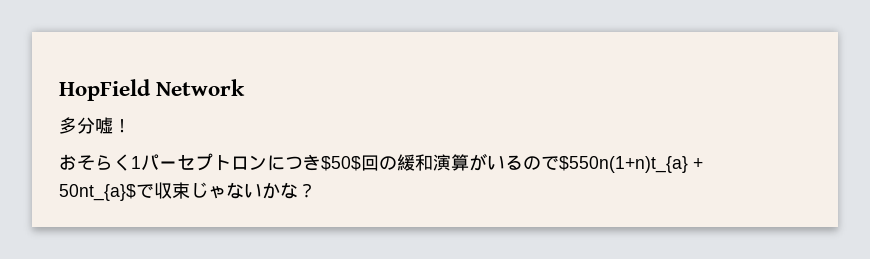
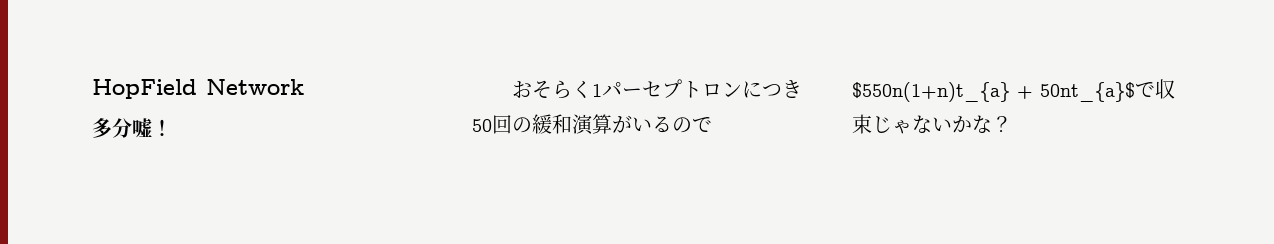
- おそらく1パーセプトロンにつき$50$回の緩和演算がいるので$550n(1+n)t_{a} + 50nt_{a}$で収束じゃないかな？
+ おそらく1パーセプトロンにつき50回の緩和演算がいるので$550n(1+n)t_{a} + 50nt_{a}$で収束じゃないかな？

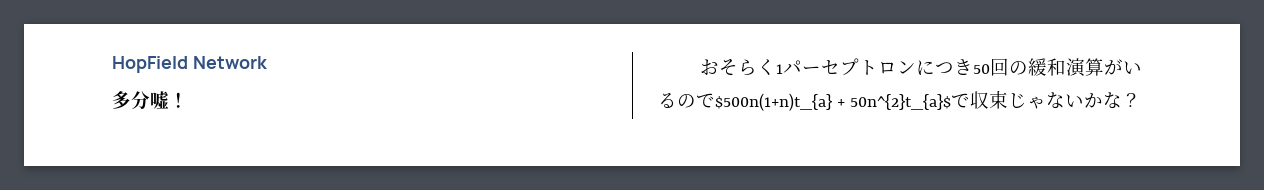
- おそらく1パーセプトロンにつき50回の緩和演算がいるので$550n(1+n)t_{a} + 50nt_{a}$で収束じゃないかな？
+ おそらく1パーセプトロンにつき50回の緩和演算がいるので$500n(1+n)t_{a} + 50n^{2}t_{a}$で収束じゃないかな？

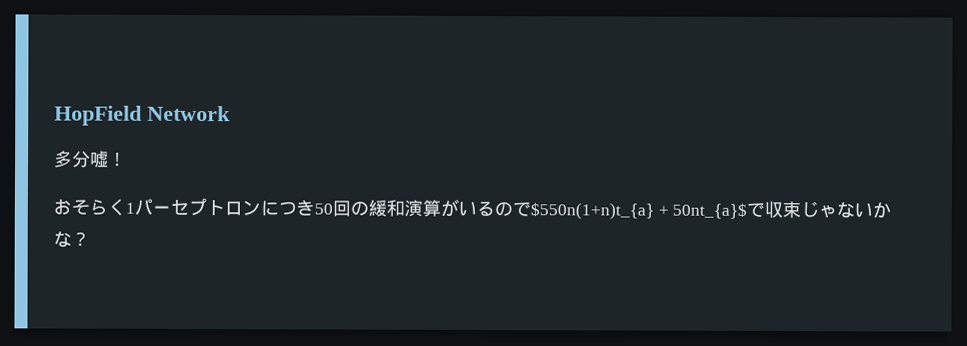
- おそらく1パーセプトロンにつき50回の緩和演算がいるので$500n(1+n)t_{a} + 50n^{2}t_{a}$で収束じゃないかな？
+ おそらく1パーセプトロンにつき50回の緩和演算がいるので$550n(1+n)t_{a} + 50nt_{a}$で収束じゃないかな？

